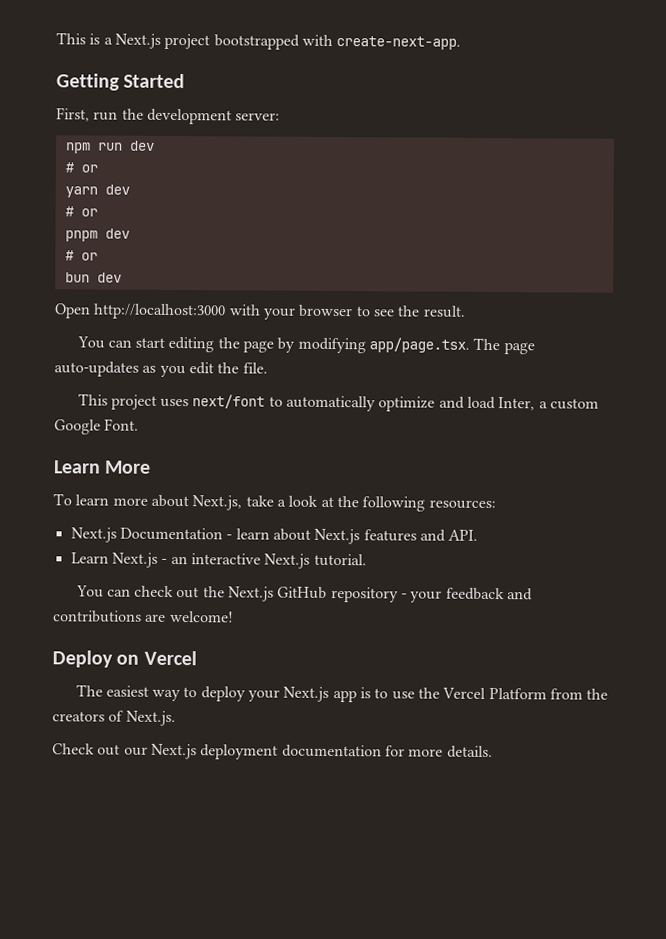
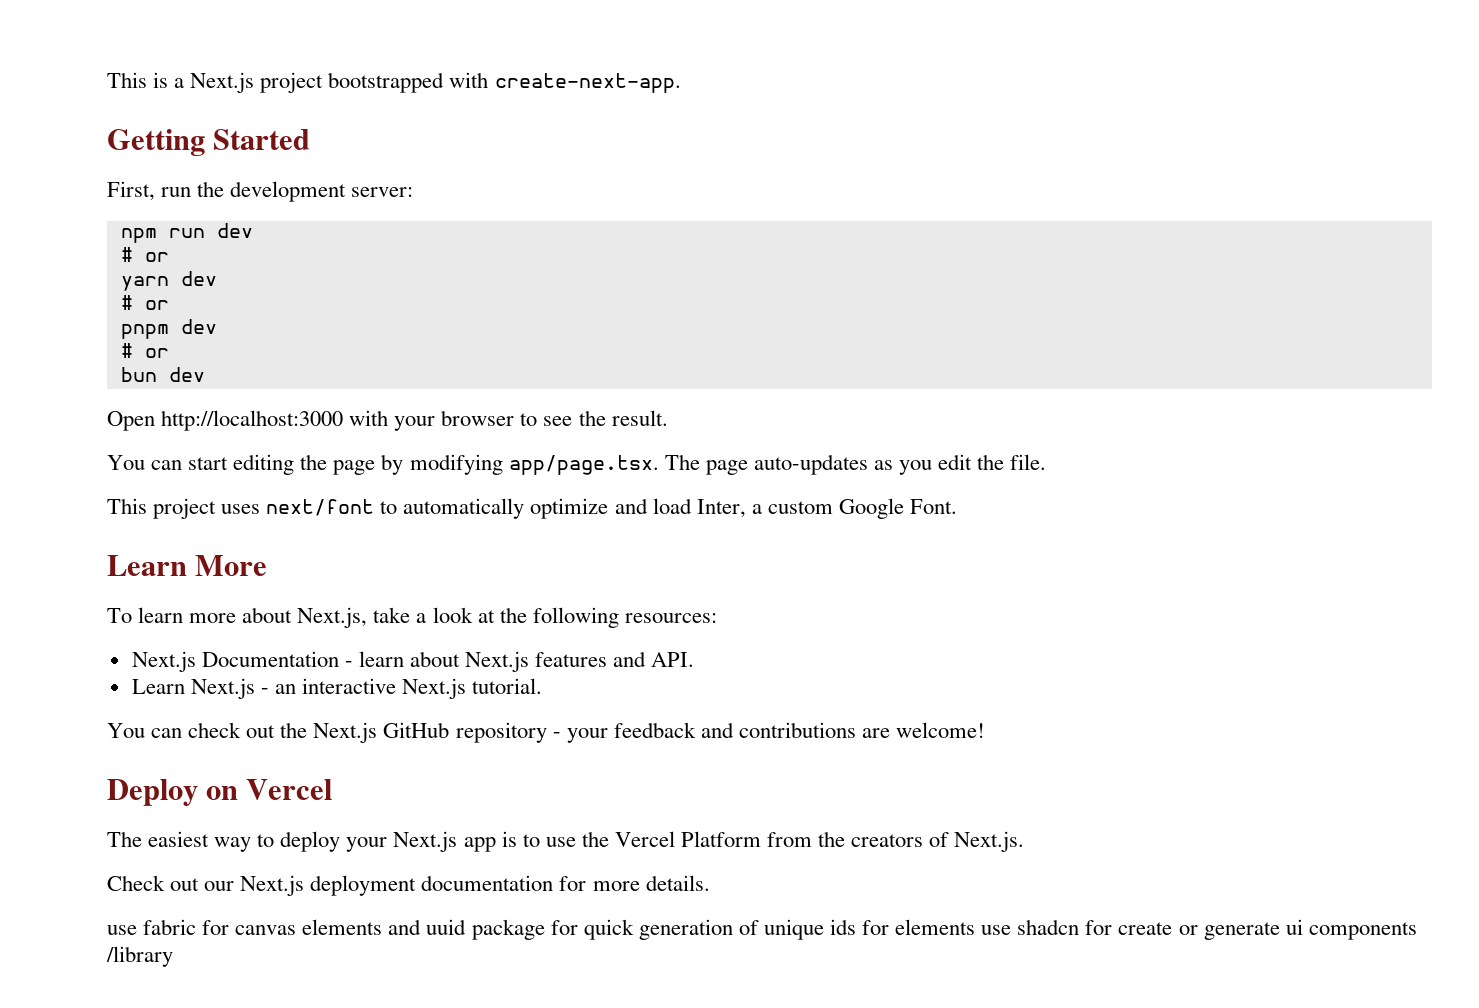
+ use fabric for canvas elements and uuid package for quick generation of unique ids for elements use shadcn for create or generate ui components /library

